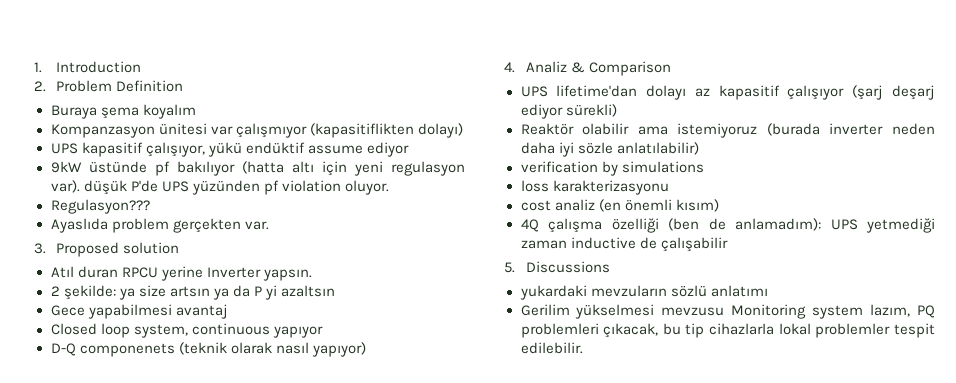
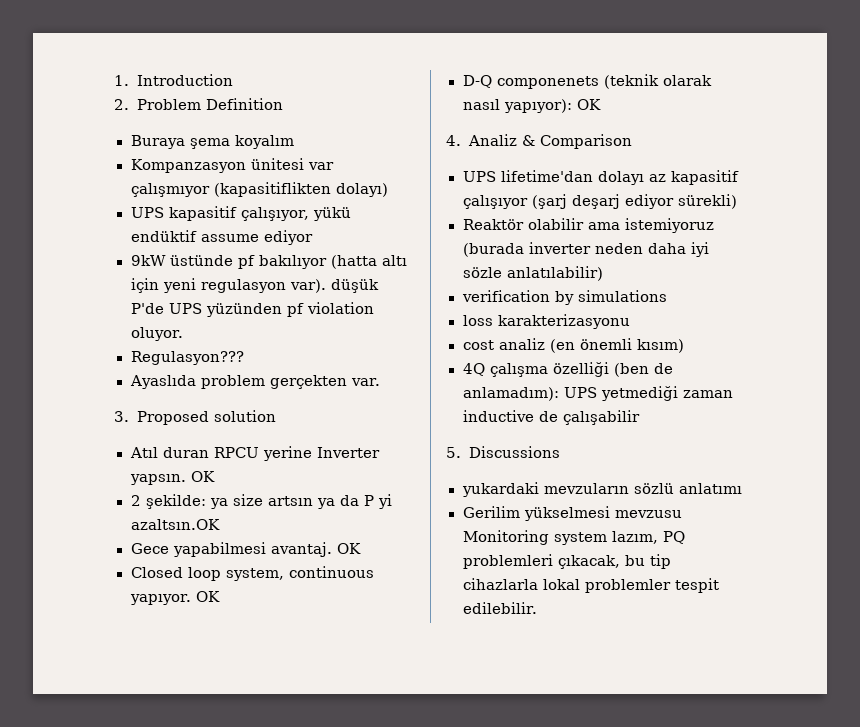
- Atıl duran RPCU yerine Inverter yapsın.
+ Atıl duran RPCU yerine Inverter yapsın. OK
- 2 şekilde: ya size artsın ya da P yi azaltsın
+ 2 şekilde: ya size artsın ya da P yi azaltsın.OK
- Gece yapabilmesi avantaj
+ Gece yapabilmesi avantaj. OK
- Closed loop system, continuous yapıyor
+ Closed loop system, continuous yapıyor. OK
- D-Q componenets (teknik olarak nasıl yapıyor)
+ D-Q componenets (teknik olarak nasıl yapıyor): OK

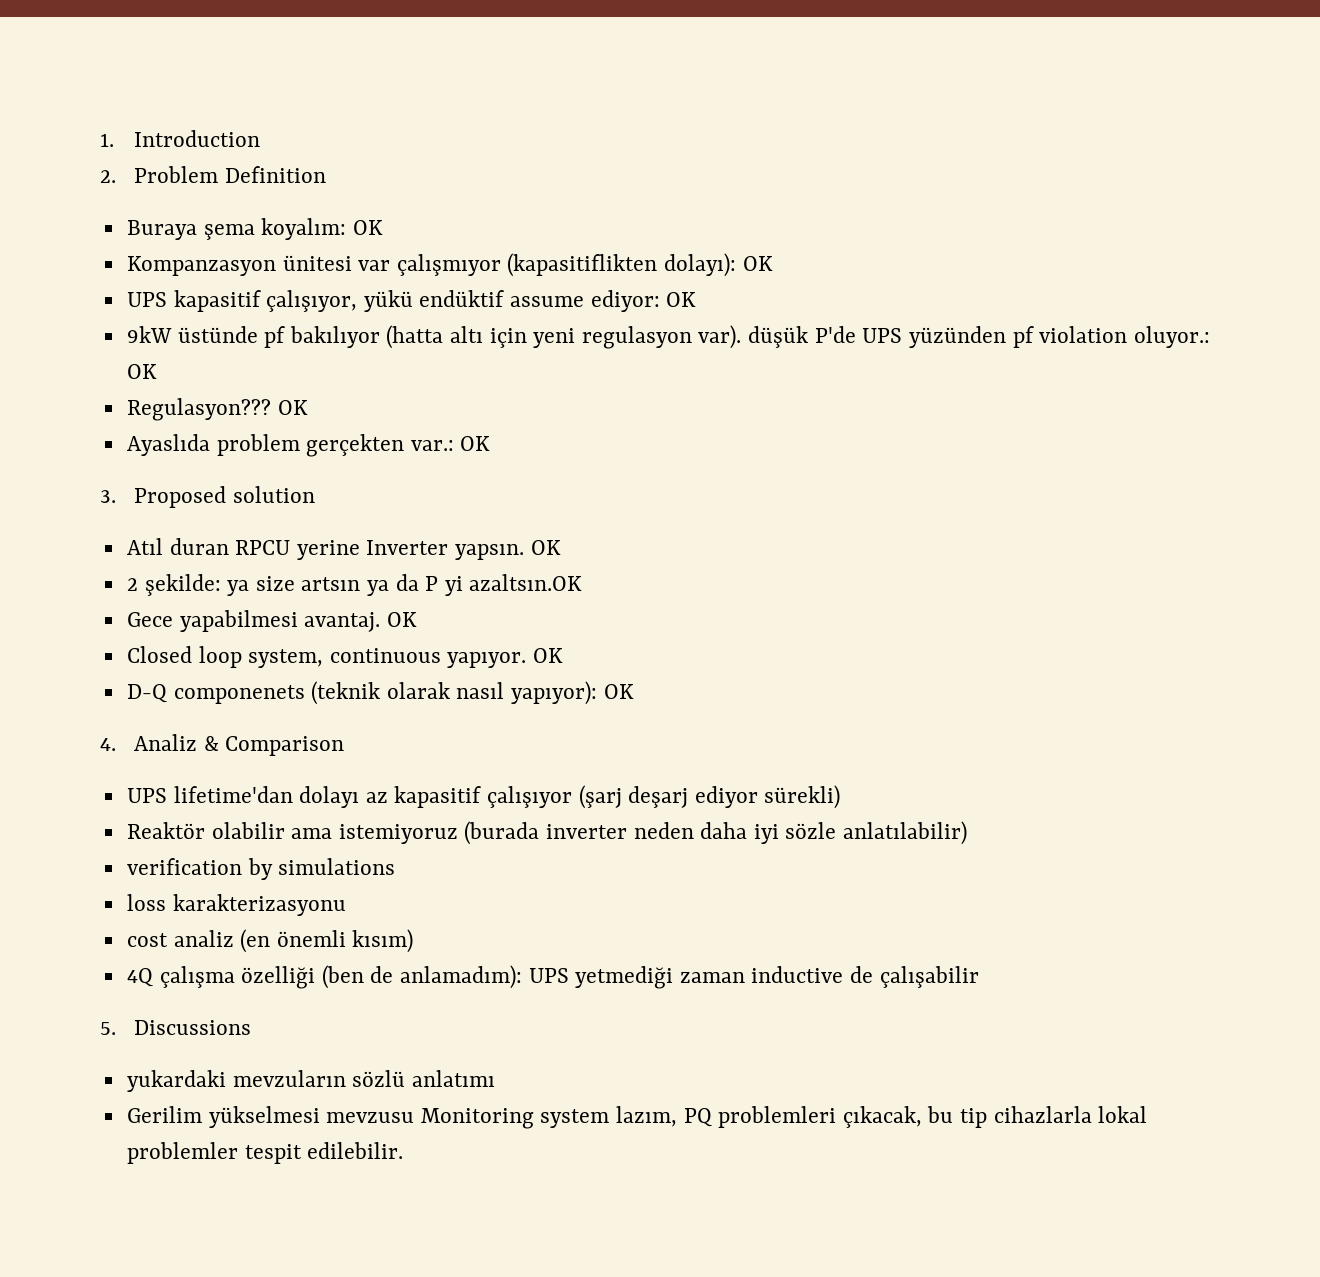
- Buraya şema koyalım
+ Buraya şema koyalım: OK
- Kompanzasyon ünitesi var çalışmıyor (kapasitiflikten dolayı)
+ Kompanzasyon ünitesi var çalışmıyor (kapasitiflikten dolayı): OK
- UPS kapasitif çalışıyor, yükü endüktif assume ediyor
+ UPS kapasitif çalışıyor, yükü endüktif assume ediyor: OK
- 9kW üstünde pf bakılıyor (hatta altı için yeni regulasyon var). düşük P'de UPS yüzünden pf violation oluyor.
+ 9kW üstünde pf bakılıyor (hatta altı için yeni regulasyon var). düşük P'de UPS yüzünden pf violation oluyor.: OK
- Regulasyon???
+ Regulasyon??? OK
- Ayaslıda problem gerçekten var.
+ Ayaslıda problem gerçekten var.: OK

